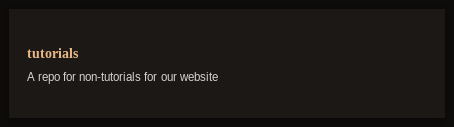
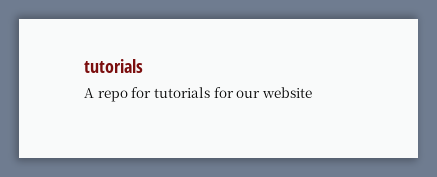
- A repo for non-tutorials for our website
+ A repo for tutorials for our website

